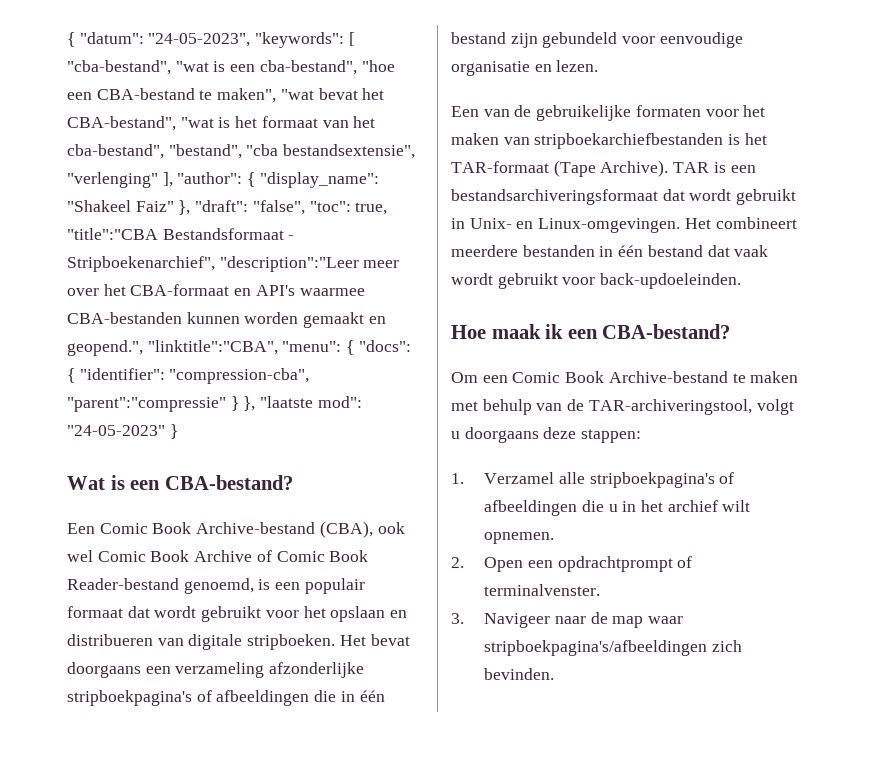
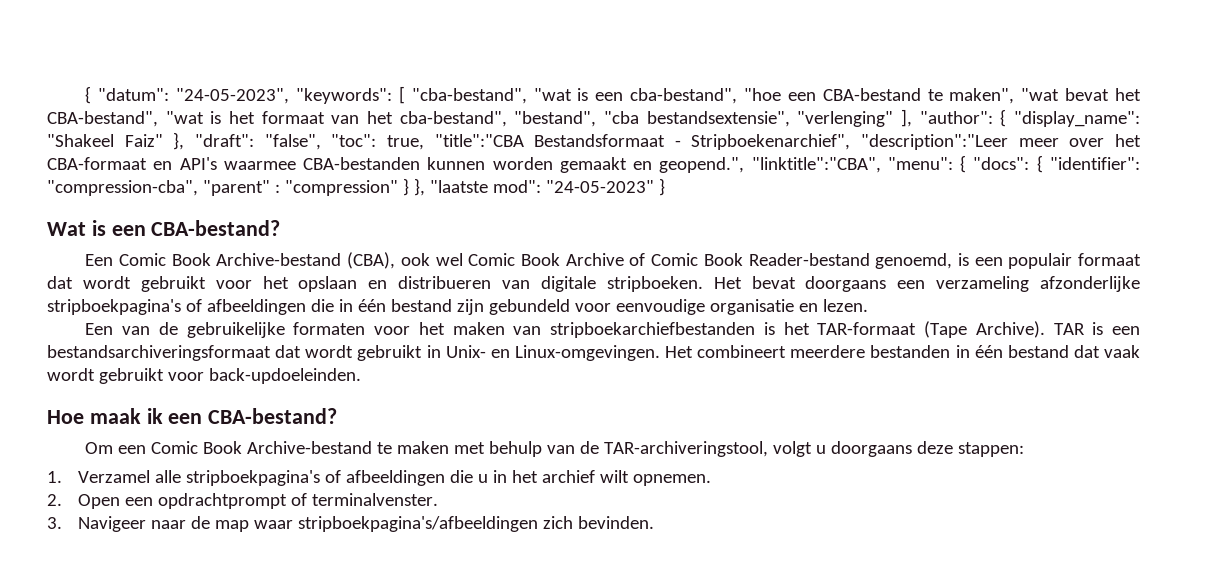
- "compression-cba", "parent":"compressie" } }, "laatste mod":
+ "compression-cba", "parent" : "compression" } }, "laatste mod":

